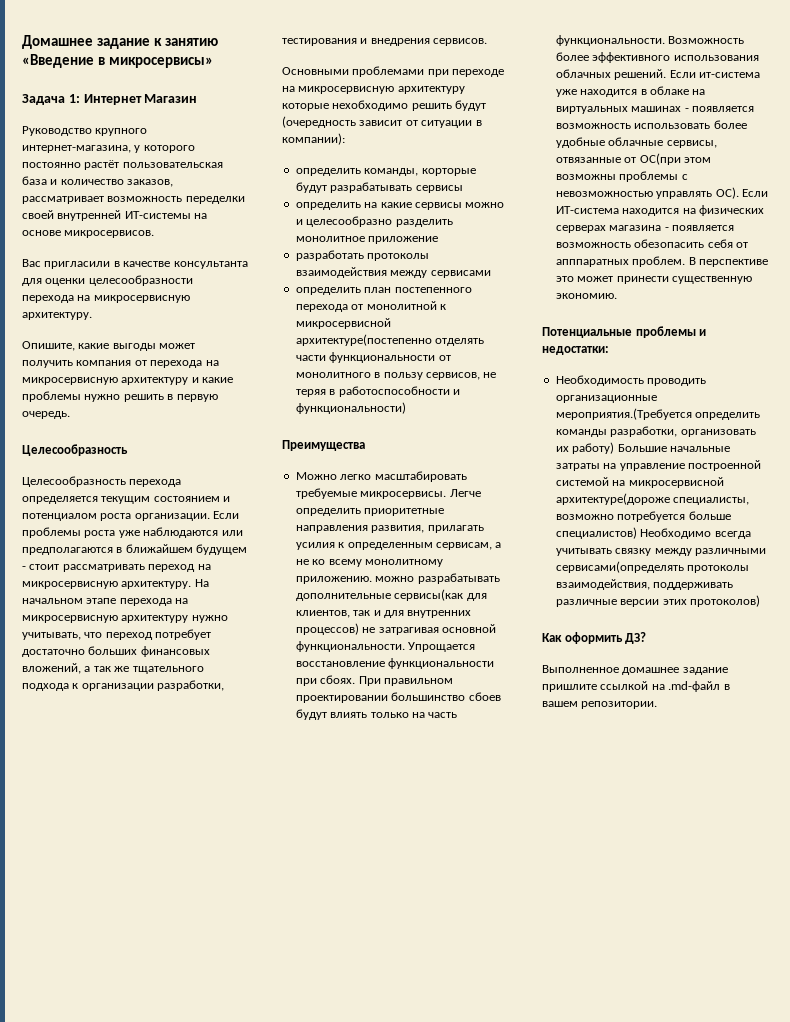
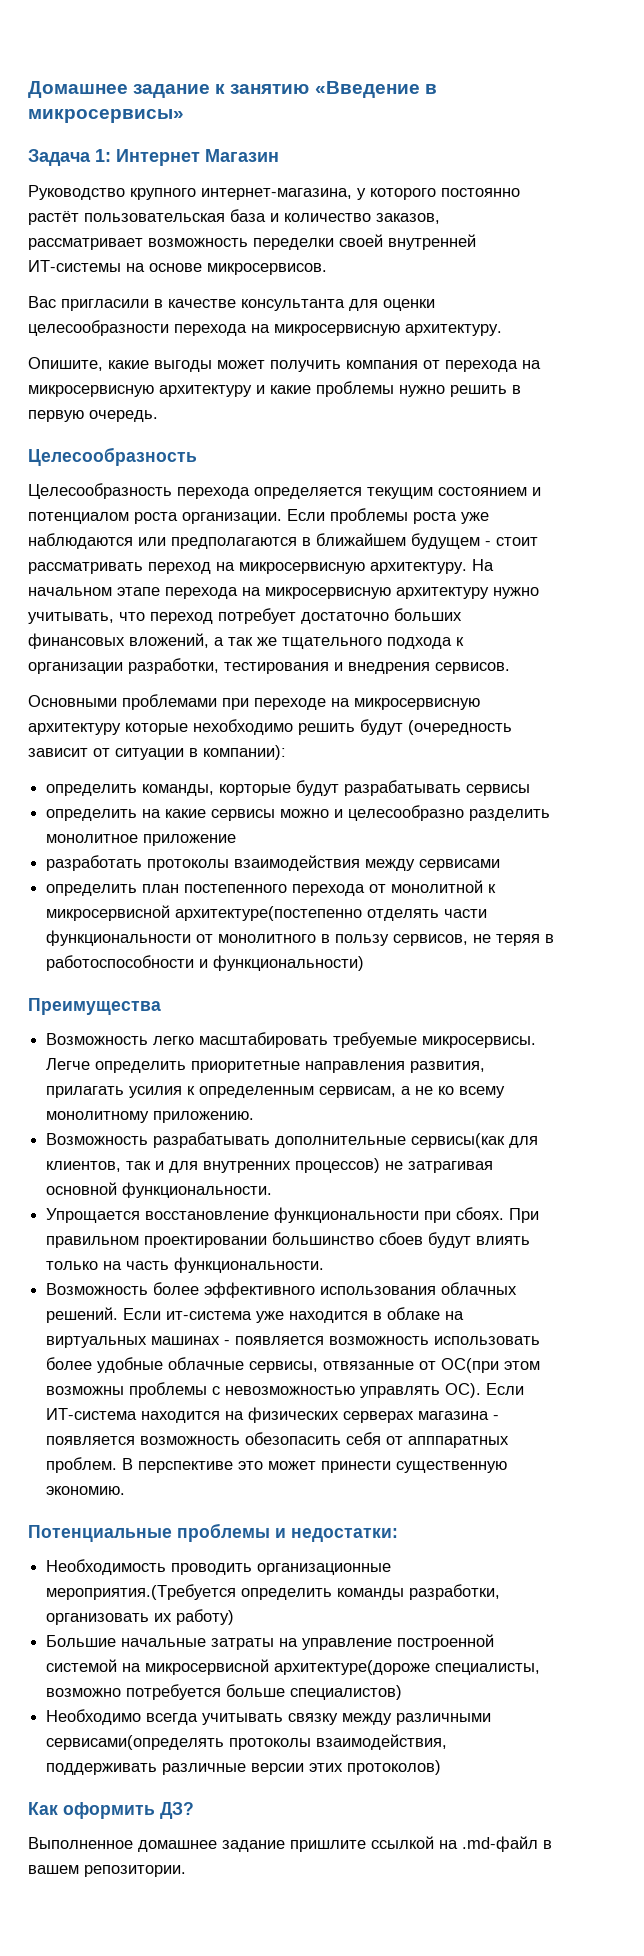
- Можно легко масштабировать требуемые микросервисы.
+ Возможность легко масштабировать требуемые микросервисы.
- Легче определить приоритетные направления развития, прилагать усилия к определенным сервисам, а не ко всему монолитному приложению. можно разрабатывать дополнительные сервисы(как для клиентов, так и для внутренних процессов) не затрагивая основной функциональности. Упрощается восстановление функциональности при сбоях.
+ Легче определить приоритетные направления развития, прилагать усилия к определенным сервисам, а не ко всему монолитному приложению.
+ Возможность разрабатывать дополнительные сервисы(как для клиентов, так и для внутренних процессов) не затрагивая основной функциональности.
+ Упрощается восстановление функциональности при сбоях.
- При правильном проектировании большинство сбоев будут влиять только на часть функциональности. Возможность более эффективного использования облачных решений.
+ При правильном проектировании большинство сбоев будут влиять только на часть функциональности.
+ Возможность более эффективного использования облачных решений.
- Необходимость проводить организационные мероприятия.(Требуется определить команды разработки, организовать их работу) Большие начальные затраты на управление построенной системой на микросервисной архитектуре(дороже специалисты, возможно потребуется больше специалистов) Необходимо всегда учитывать связку между различными сервисами(определять протоколы взаимодействия, поддерживать различные версии этих протоколов)
+ Необходимость проводить организационные мероприятия.(Требуется определить команды разработки, организовать их работу)
+ Большие начальные затраты на управление построенной системой на микросервисной архитектуре(дороже специалисты, возможно потребуется больше специалистов)
+ Необходимо всегда учитывать связку между различными сервисами(определять протоколы взаимодействия, поддерживать различные версии этих протоколов)

